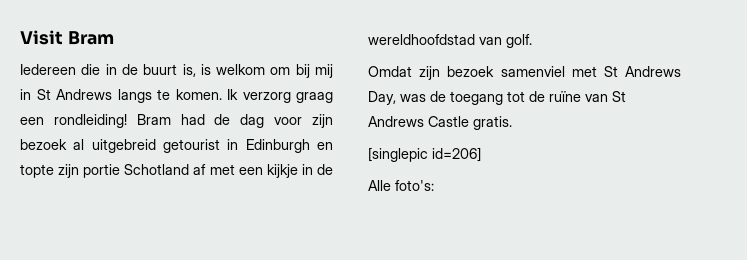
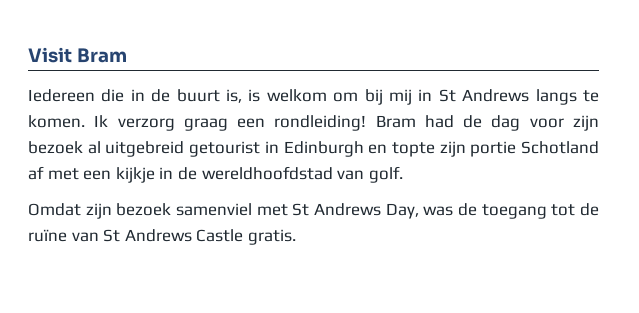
- [singlepic id=206]
- Alle foto's:

